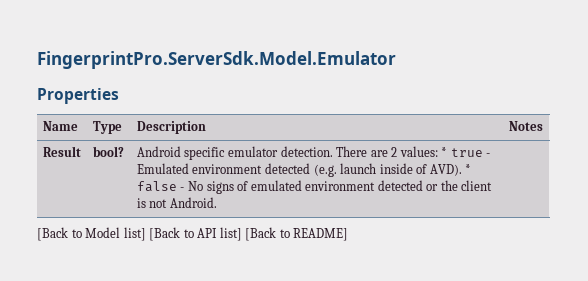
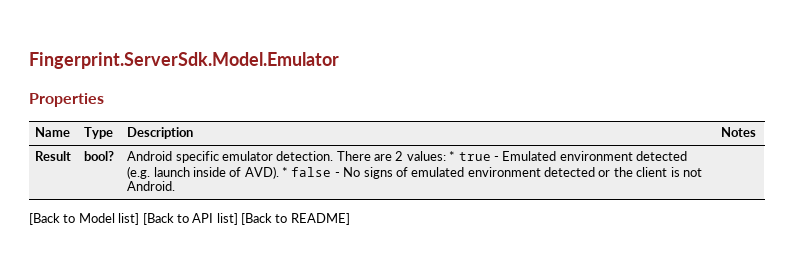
- FingerprintPro.ServerSdk.Model.Emulator
+ Fingerprint.ServerSdk.Model.Emulator

